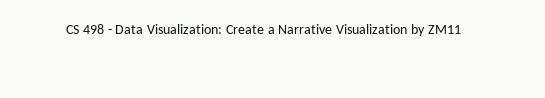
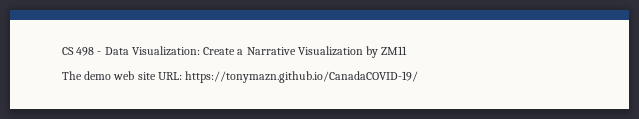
+ The demo web site URL: https://tonymazn.github.io/CanadaCOVID-19/

